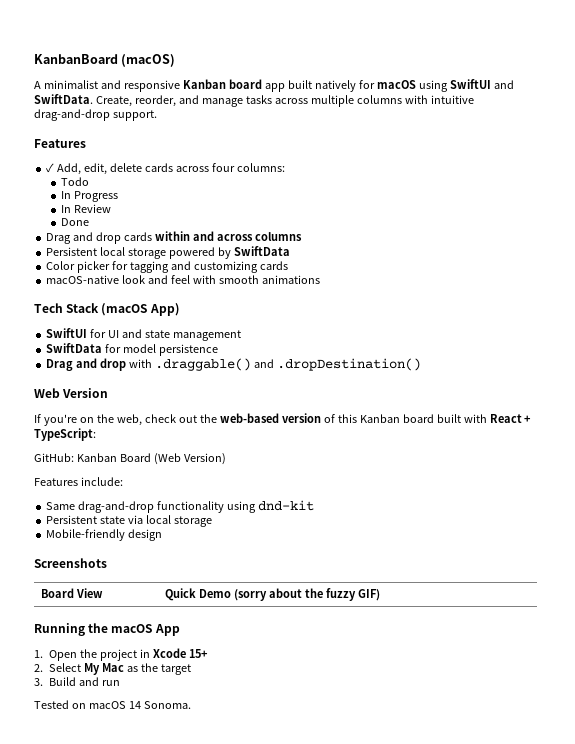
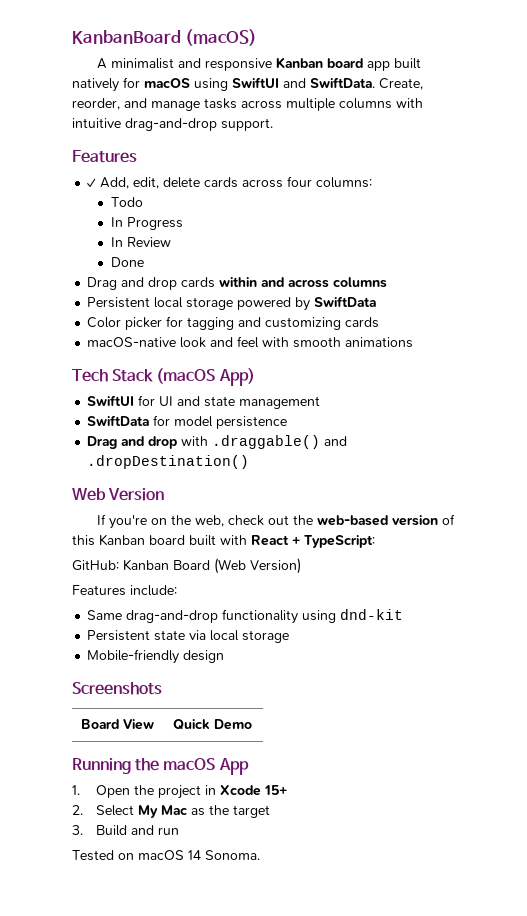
- Board View | Quick Demo (sorry about the fuzzy GIF)
+ Board View | Quick Demo

